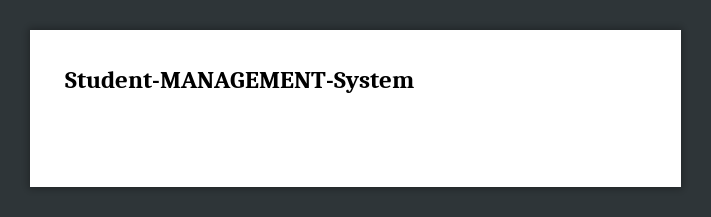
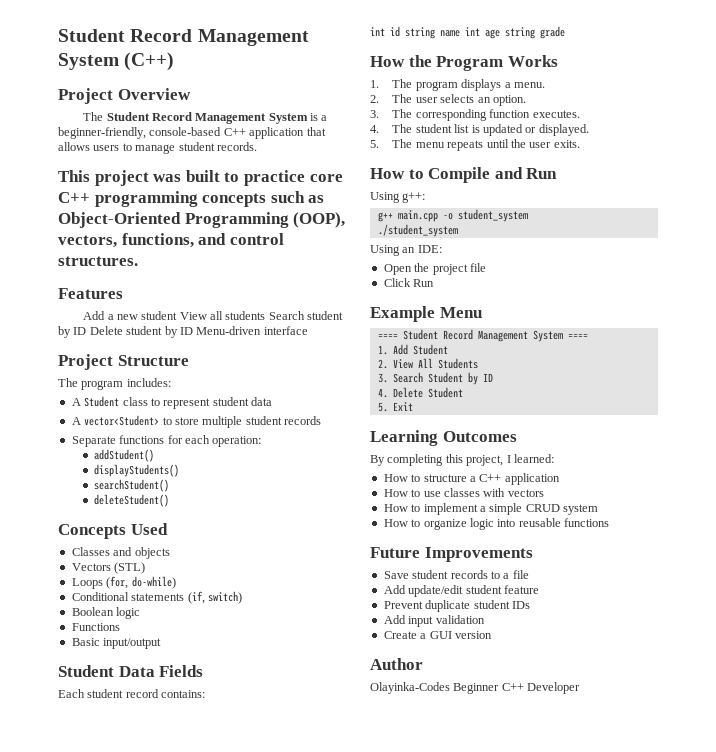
- Student-MANAGEMENT-System
+ Student Record Management System (C++)
+ Project Overview
+ The Student Record Management System is a beginner-friendly, console-based C++ application that allows users to manage student records.
+ This project was built to practice core C++ programming concepts such as Object-Oriented Programming (OOP), vectors, functions, and control structures.
+ Features
+ Add a new student View all students Search student by ID Delete student by ID Menu-driven interface
+ Project Structure
+ The program includes:
+ A Student class to represent student data
+ A vector<Student> to store multiple student records
+ Separate functions for each operation:
+ addStudent()
+ displayStudents()
+ searchStudent()
+ deleteStudent()
+ Concepts Used
+ Classes and objects
+ Vectors (STL)
+ Loops (for, do-while)
+ Conditional statements (if, switch)
+ Boolean logic
+ Functions
+ Basic input/output
+ Student Data Fields
+ Each student record contains:
+ int id string name int age string grade
+ How the Program Works
+ 1. The program displays a menu.
+ 2. The user selects an option.
+ 3. The corresponding function executes.
+ 4. The student list is updated or displayed.
+ 5. The menu repeats until the user exits.
+ How to Compile and Run
+ Using g++:
+ g++ main.cpp -o student_system
+ ./student_system
+ Using an IDE:
+ Open the project file
+ Click Run
+ Example Menu
+ ==== Student Record Management System ====
+ 1. Add Student
+ 2. View All Students
+ 3. Search Student by ID
+ 4. Delete Student
+ 5. Exit
+ Learning Outcomes
+ By completing this project, I learned:
+ How to structure a C++ application
+ How to use classes with vectors
+ How to implement a simple CRUD system
+ How to organize logic into reusable functions
+ Future Improvements
+ Save student records to a file
+ Add update/edit student feature
+ Prevent duplicate student IDs
+ Add input validation
+ Create a GUI version
+ Author
+ Olayinka-Codes Beginner C++ Developer

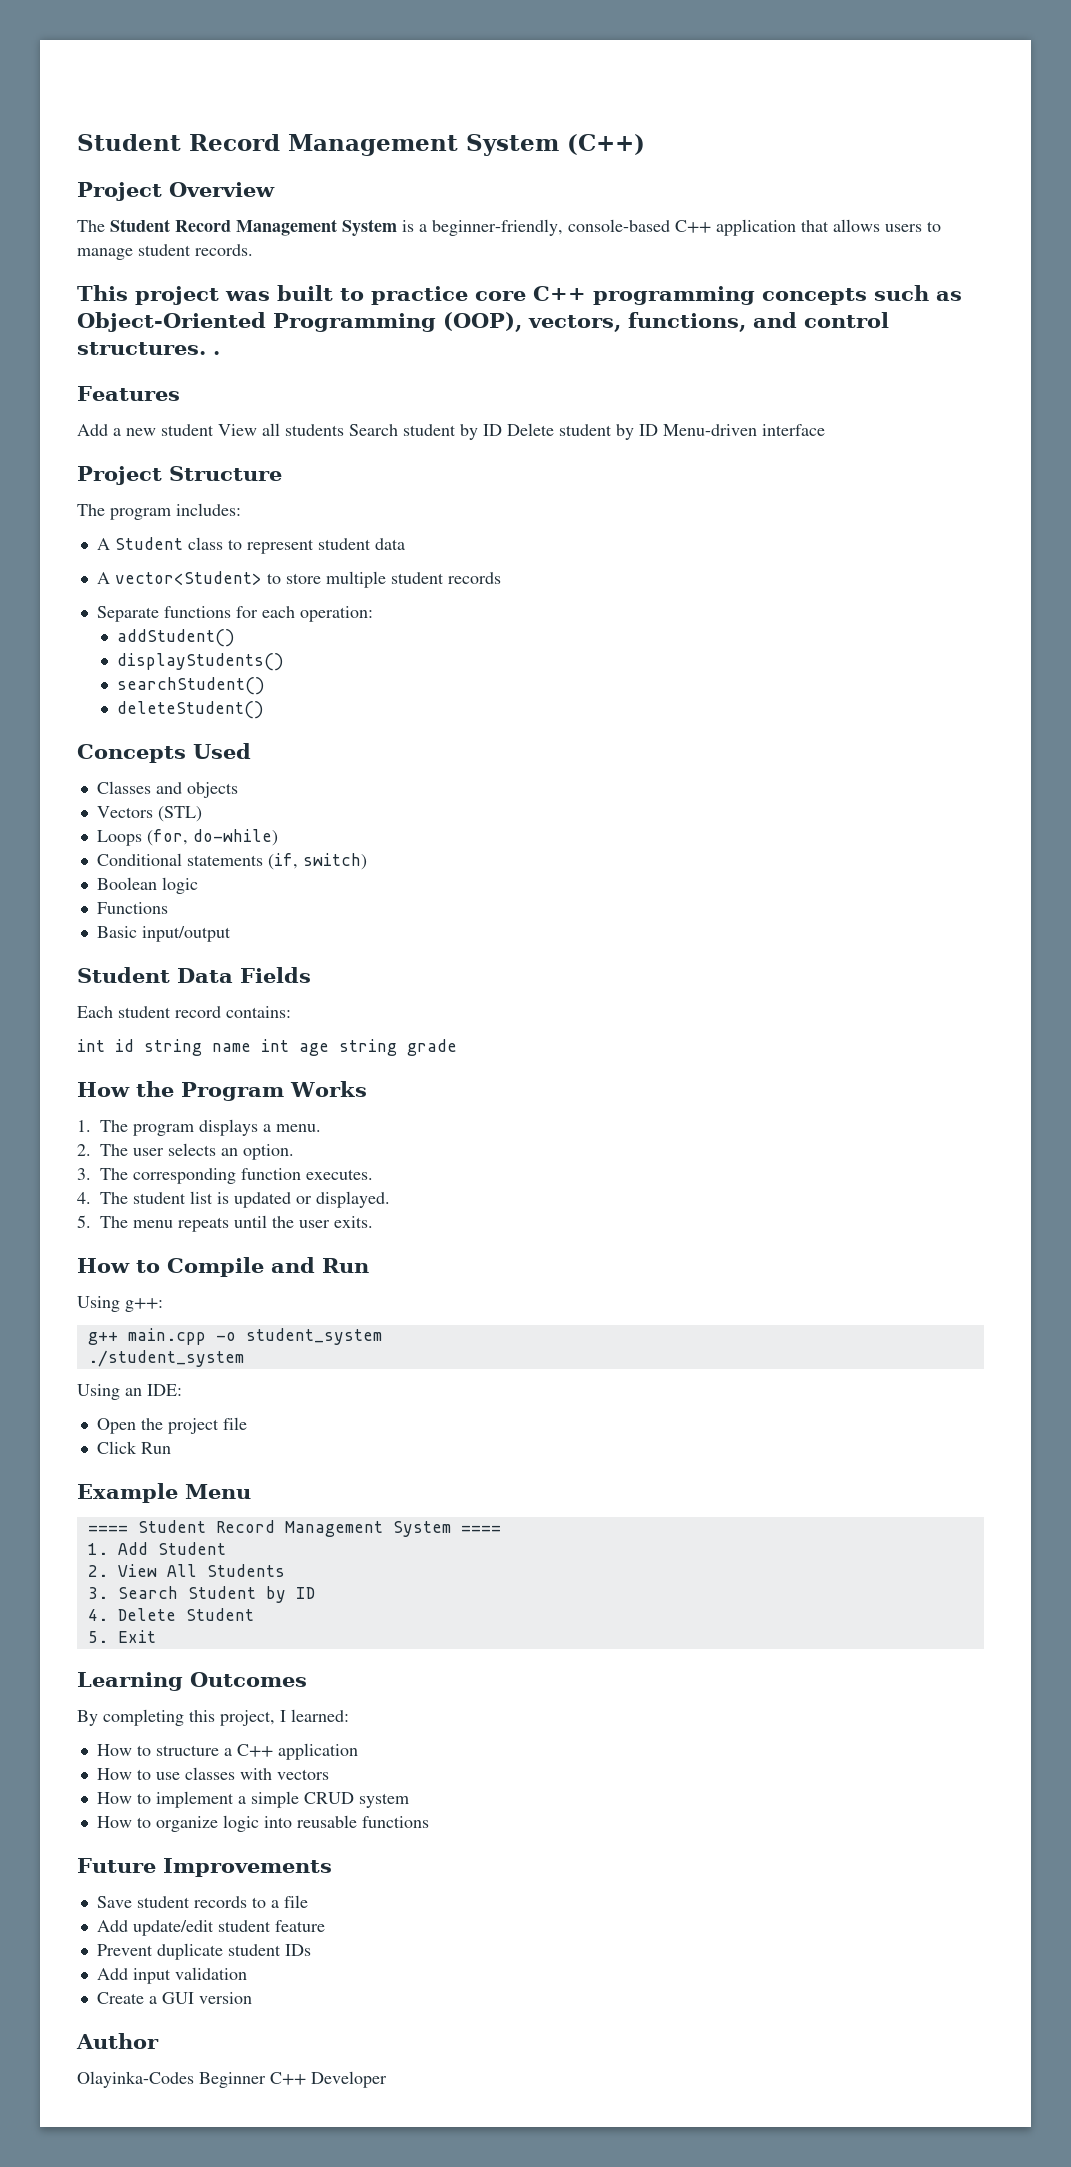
- This project was built to practice core C++ programming concepts such as Object-Oriented Programming (OOP), vectors, functions, and control structures.
+ This project was built to practice core C++ programming concepts such as Object-Oriented Programming (OOP), vectors, functions, and control structures. .

